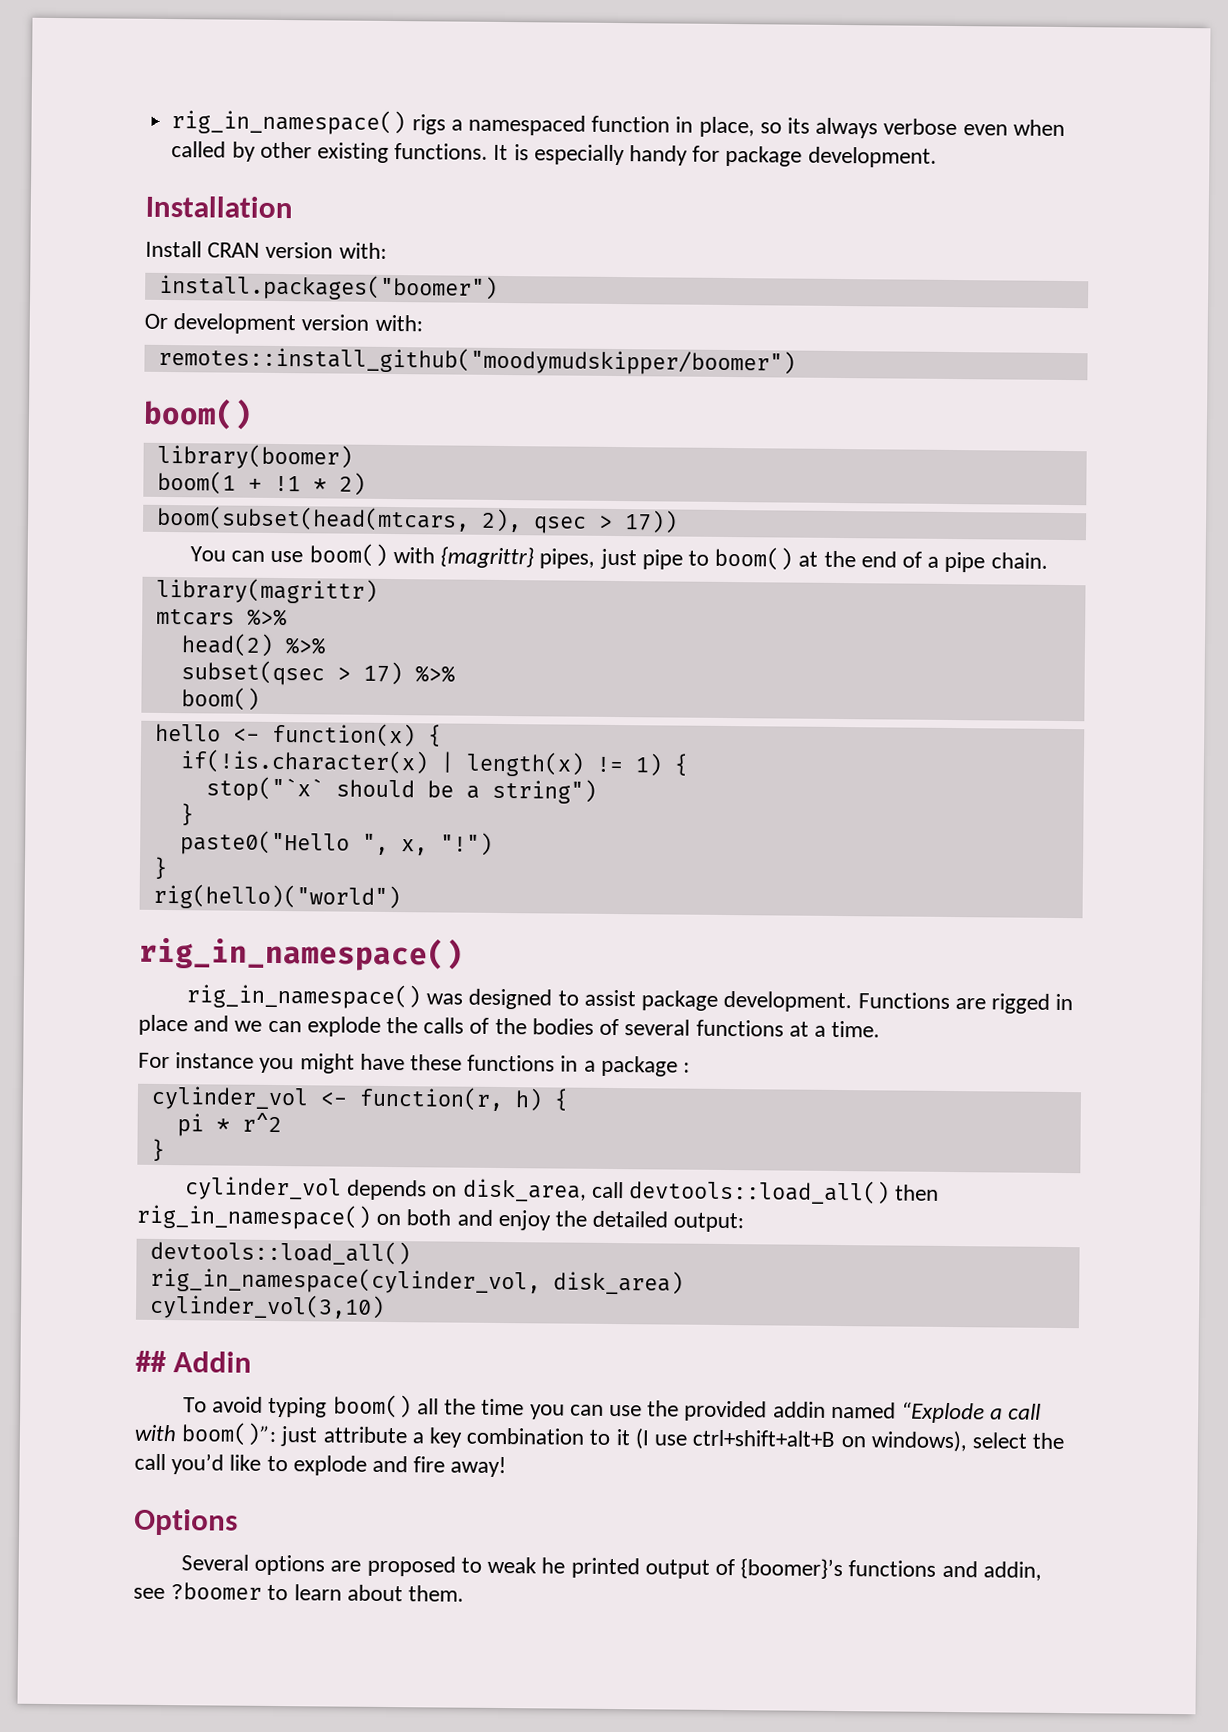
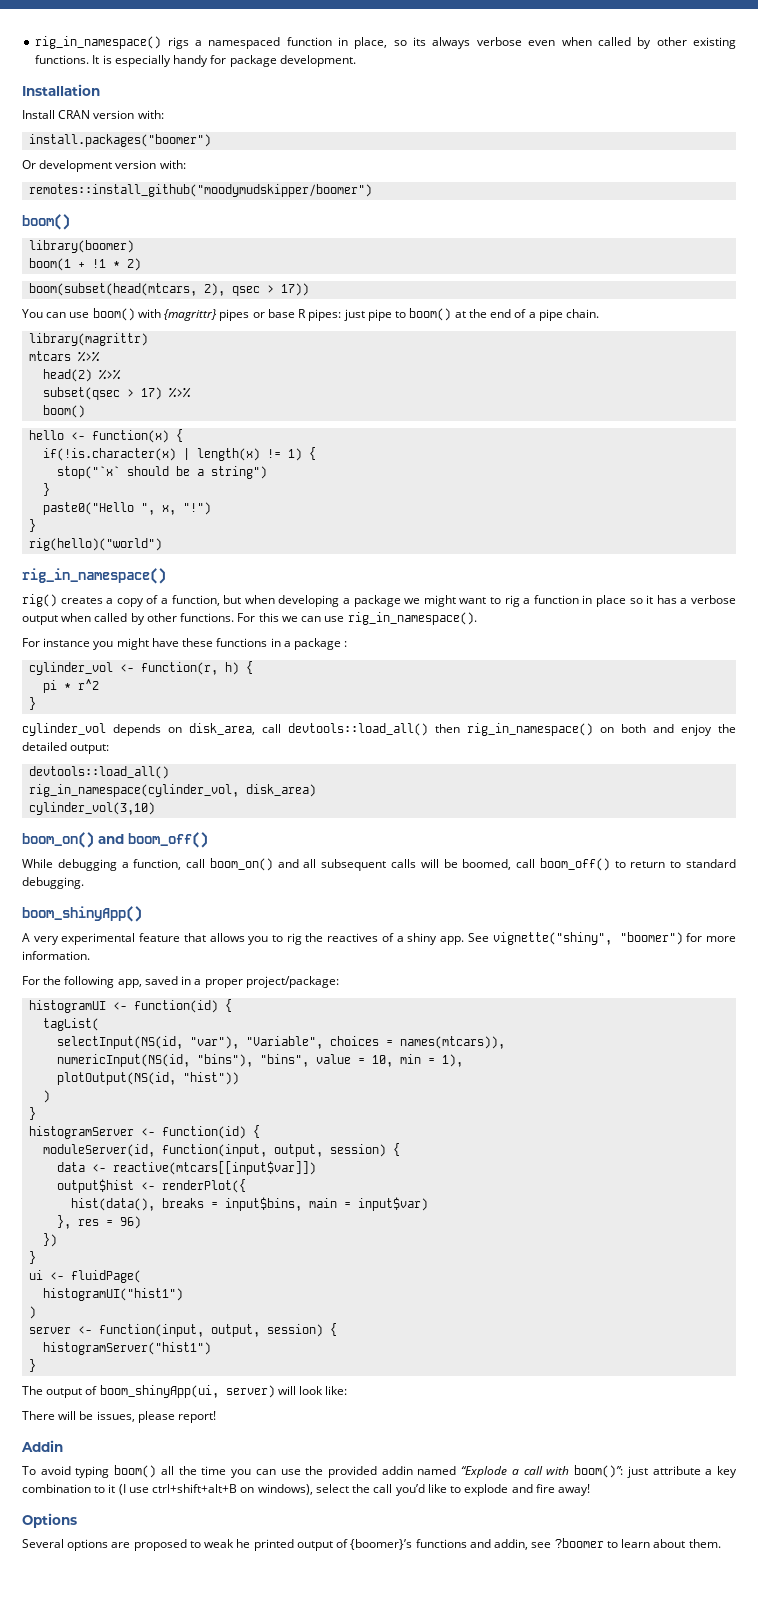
- You can use boom() with {magrittr} pipes, just pipe to boom() at the end of a pipe chain.
+ You can use boom() with {magrittr} pipes or base R pipes: just pipe to boom() at the end of a pipe chain.
- rig_in_namespace() was designed to assist package development. Functions are rigged in place and we can explode the calls of the bodies of several functions at a time.
+ rig() creates a copy of a function, but when developing a package we might want to rig a function in place so it has a verbose output when called by other functions. For this we can use rig_in_namespace().
- ## Addin
+ boom_on() and boom_off()
+ While debugging a function, call boom_on() and all subsequent calls will be boomed, call boom_off() to return to standard debugging.
+ boom_shinyApp()
+ A very experimental feature that allows you to rig the reactives of a shiny app. See vignette("shiny", "boomer") for more information.
+ For the following app, saved in a proper project/package:
+ histogramUI <- function(id) {
+ tagList(
+ selectInput(NS(id, "var"), "Variable", choices = names(mtcars)),
+ numericInput(NS(id, "bins"), "bins", value = 10, min = 1),
+ plotOutput(NS(id, "hist"))
+ )
+ }
+ histogramServer <- function(id) {
+ moduleServer(id, function(input, output, session) {
+ data <- reactive(mtcars[[input$var]])
+ output$hist <- renderPlot({
+ hist(data(), breaks = input$bins, main = input$var)
+ }, res = 96)
+ })
+ }
+ ui <- fluidPage(
+ histogramUI("hist1")
+ )
+ server <- function(input, output, session) {
+ histogramServer("hist1")
+ }
+ The output of boom_shinyApp(ui, server) will look like:
+ There will be issues, please report!
+ Addin

